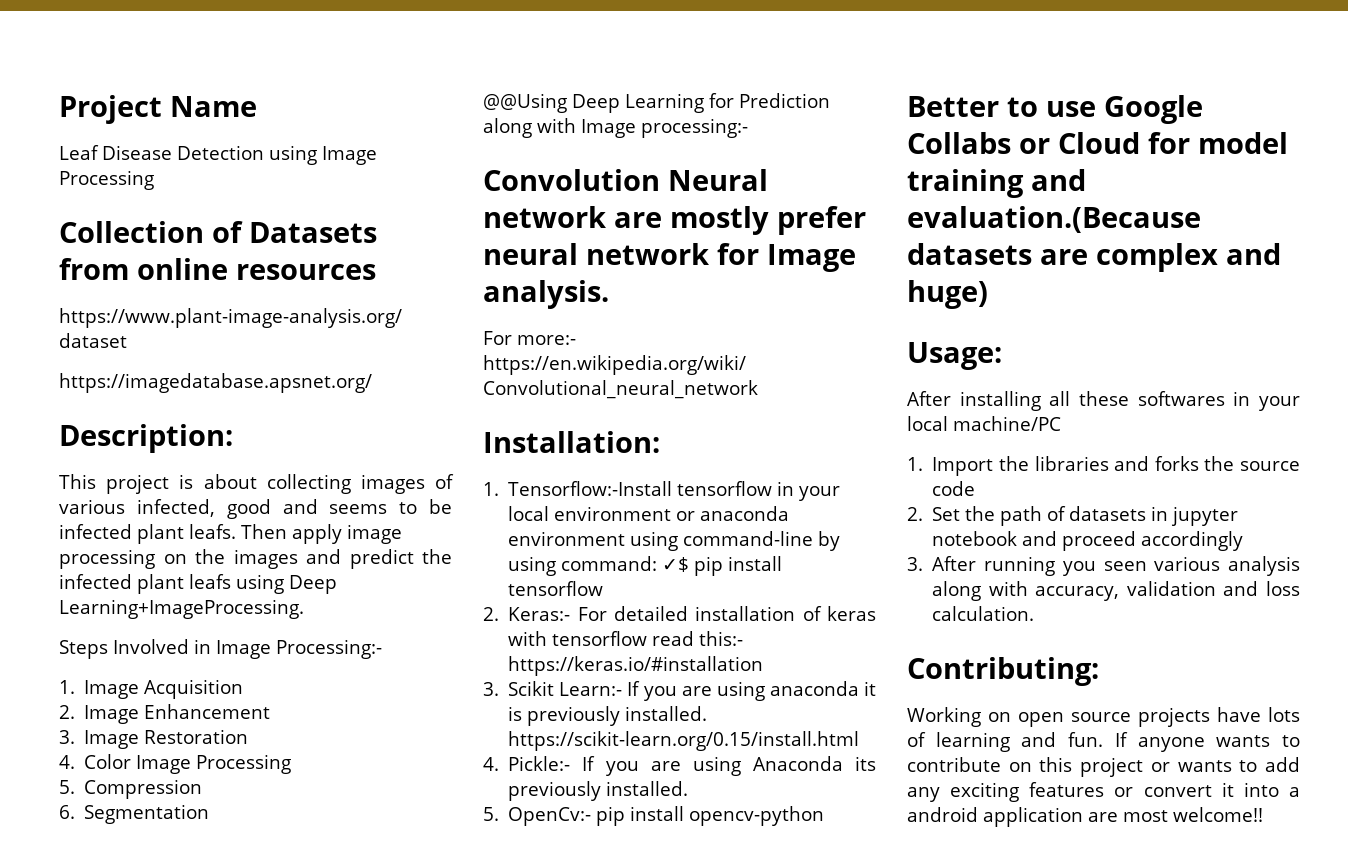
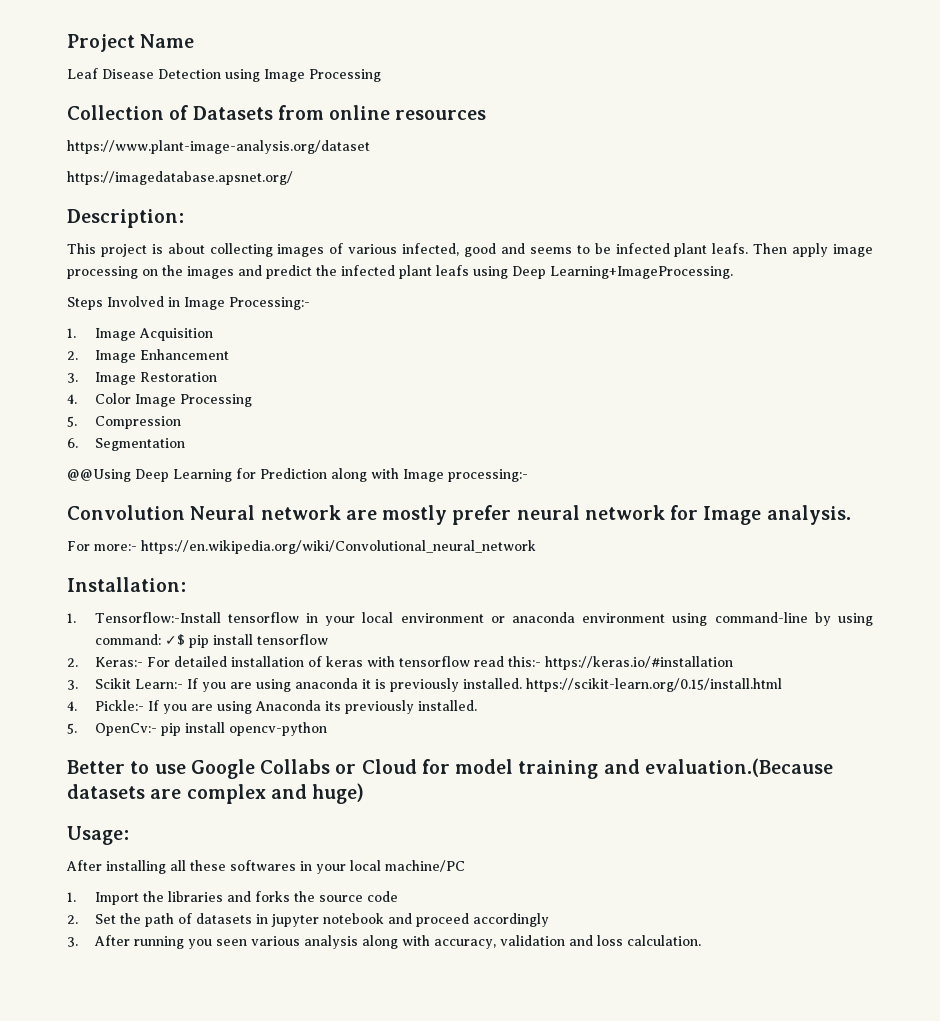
- Contributing:
- Working on open source projects have lots of learning and fun. If anyone wants to contribute on this project or wants to add any exciting features or convert it into a android application are most welcome!!

